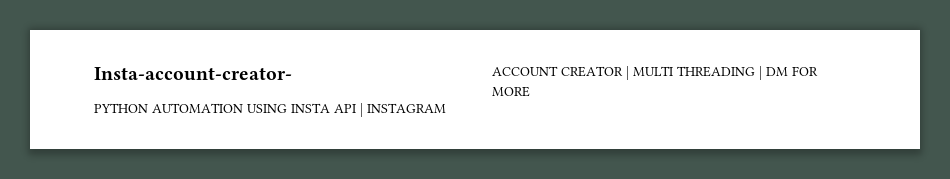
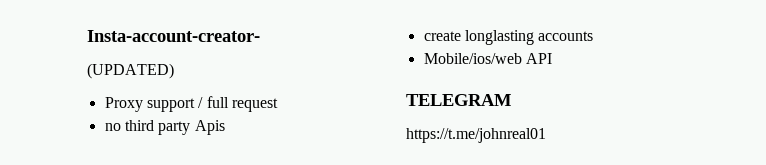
- PYTHON AUTOMATION USING INSTA API | INSTAGRAM ACCOUNT CREATOR | MULTI THREADING | DM FOR MORE
+ (UPDATED)
+ Proxy support / full request
+ no third party Apis
+ create longlasting accounts
+ Mobile/ios/web API
+ TELEGRAM
+ https://t.me/johnreal01

